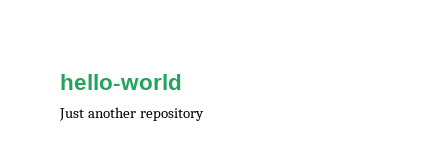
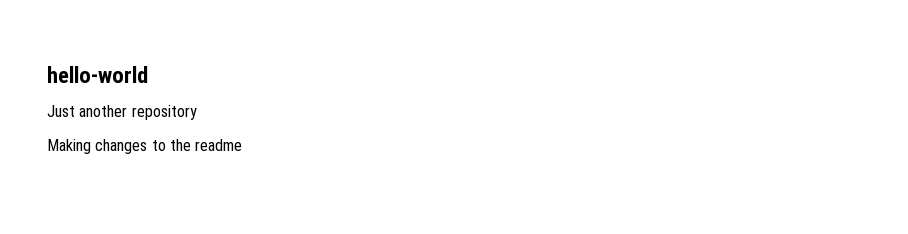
+ Making changes to the readme

